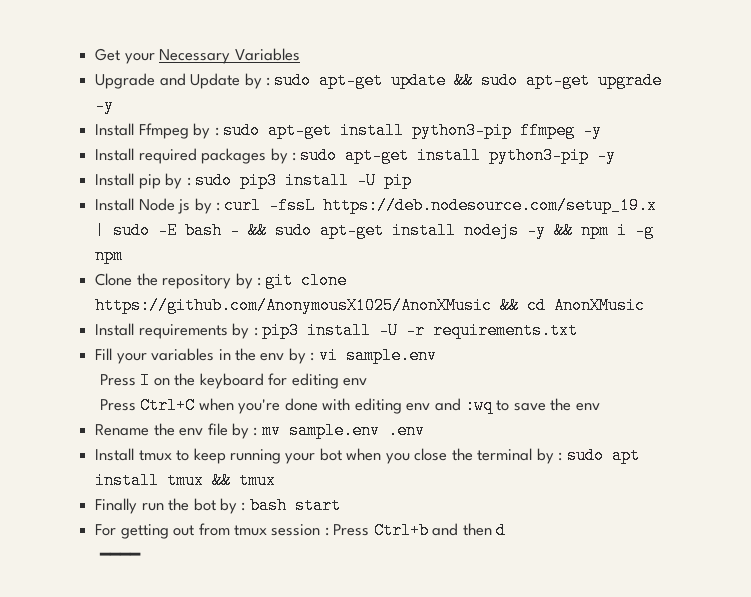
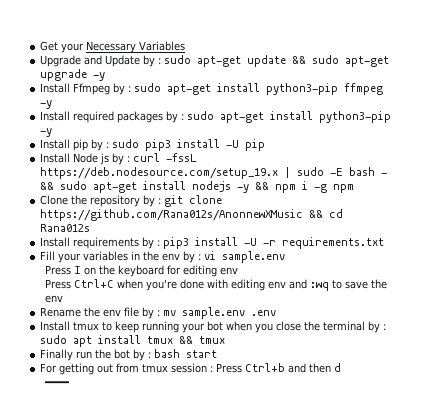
- Clone the repository by : git clone https://github.com/AnonymousX1025/AnonXMusic && cd AnonXMusic
+ Clone the repository by : git clone https://github.com/Rana012s/AnonnewXMusic && cd Rana012s

